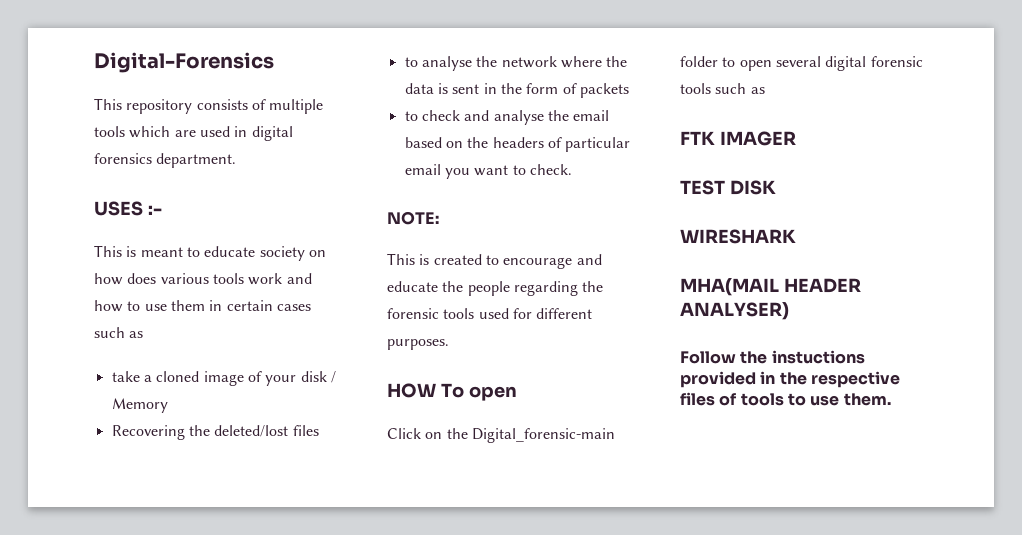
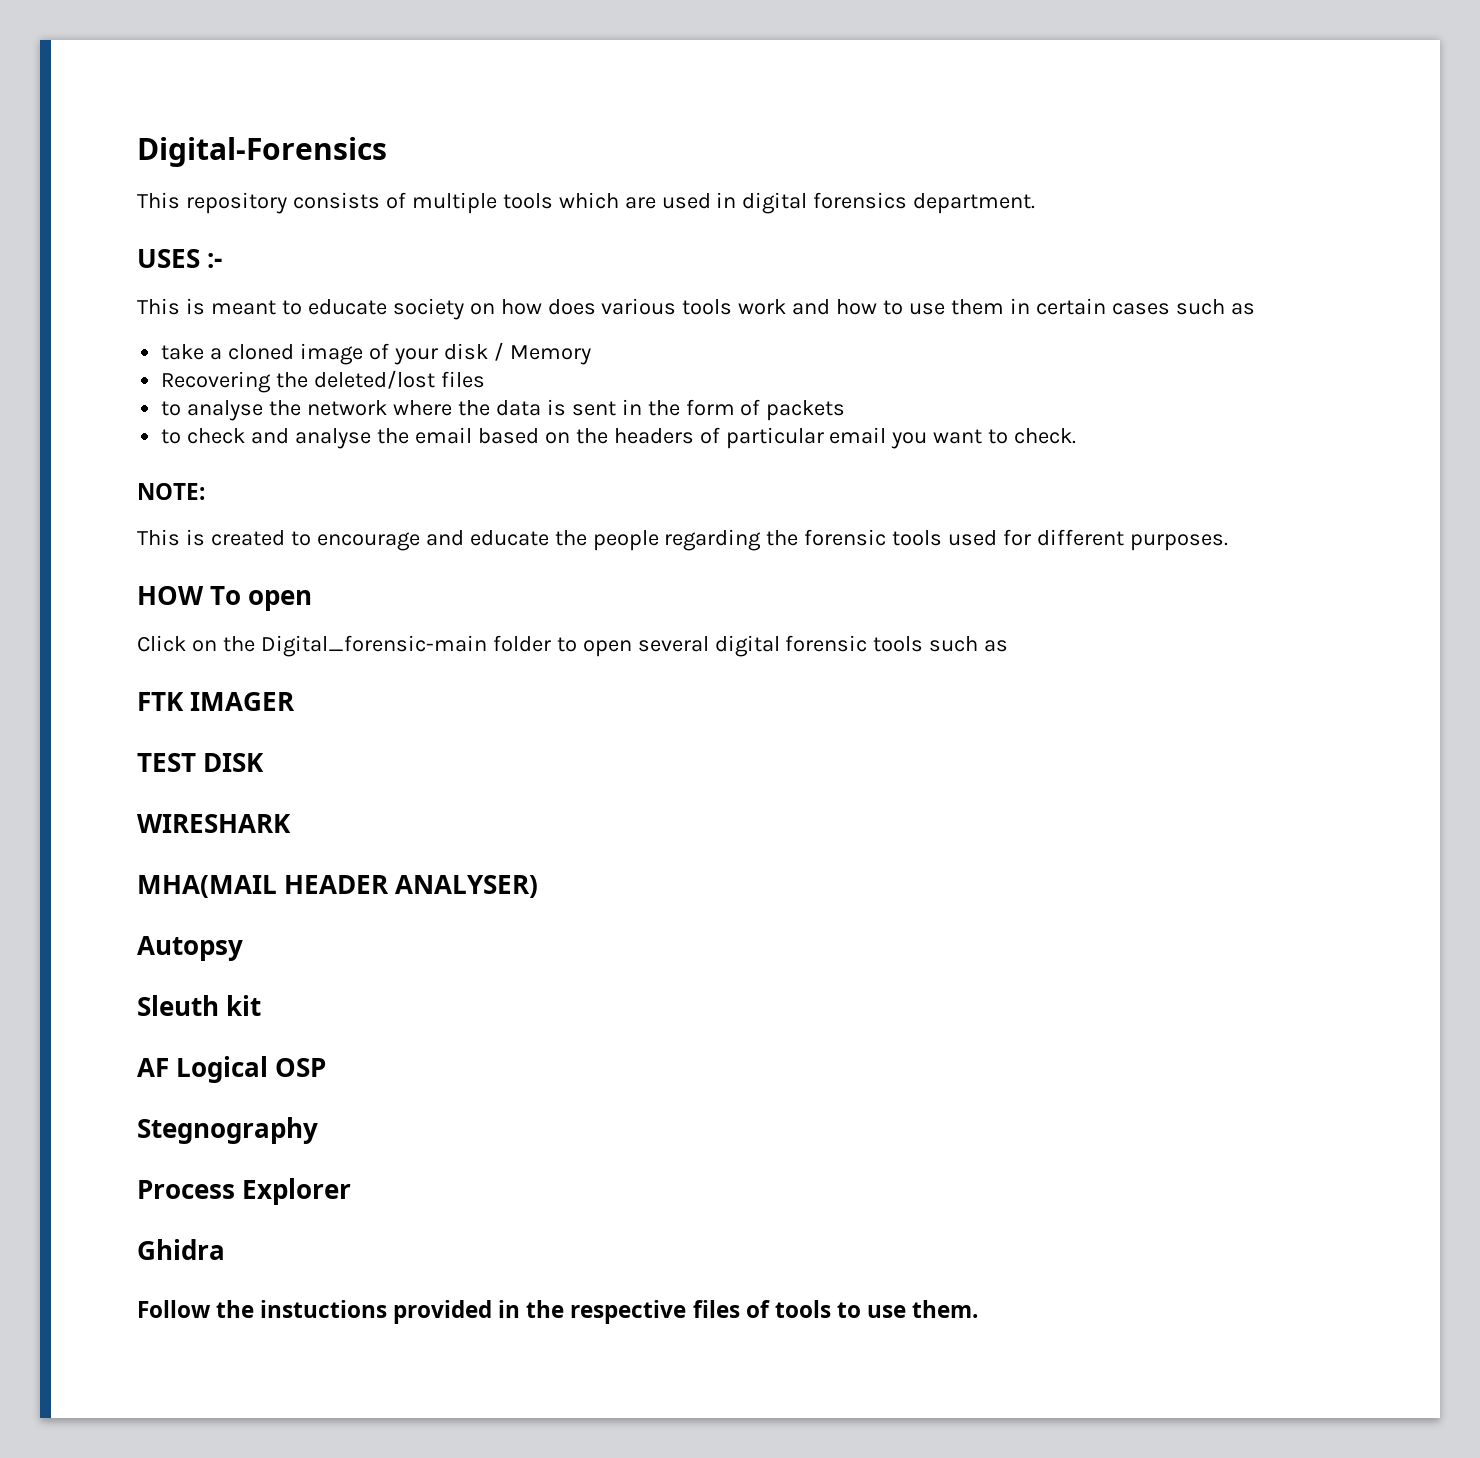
+ Autopsy
+ Sleuth kit
+ AF Logical OSP
+ Stegnography
+ Process Explorer
+ Ghidra

